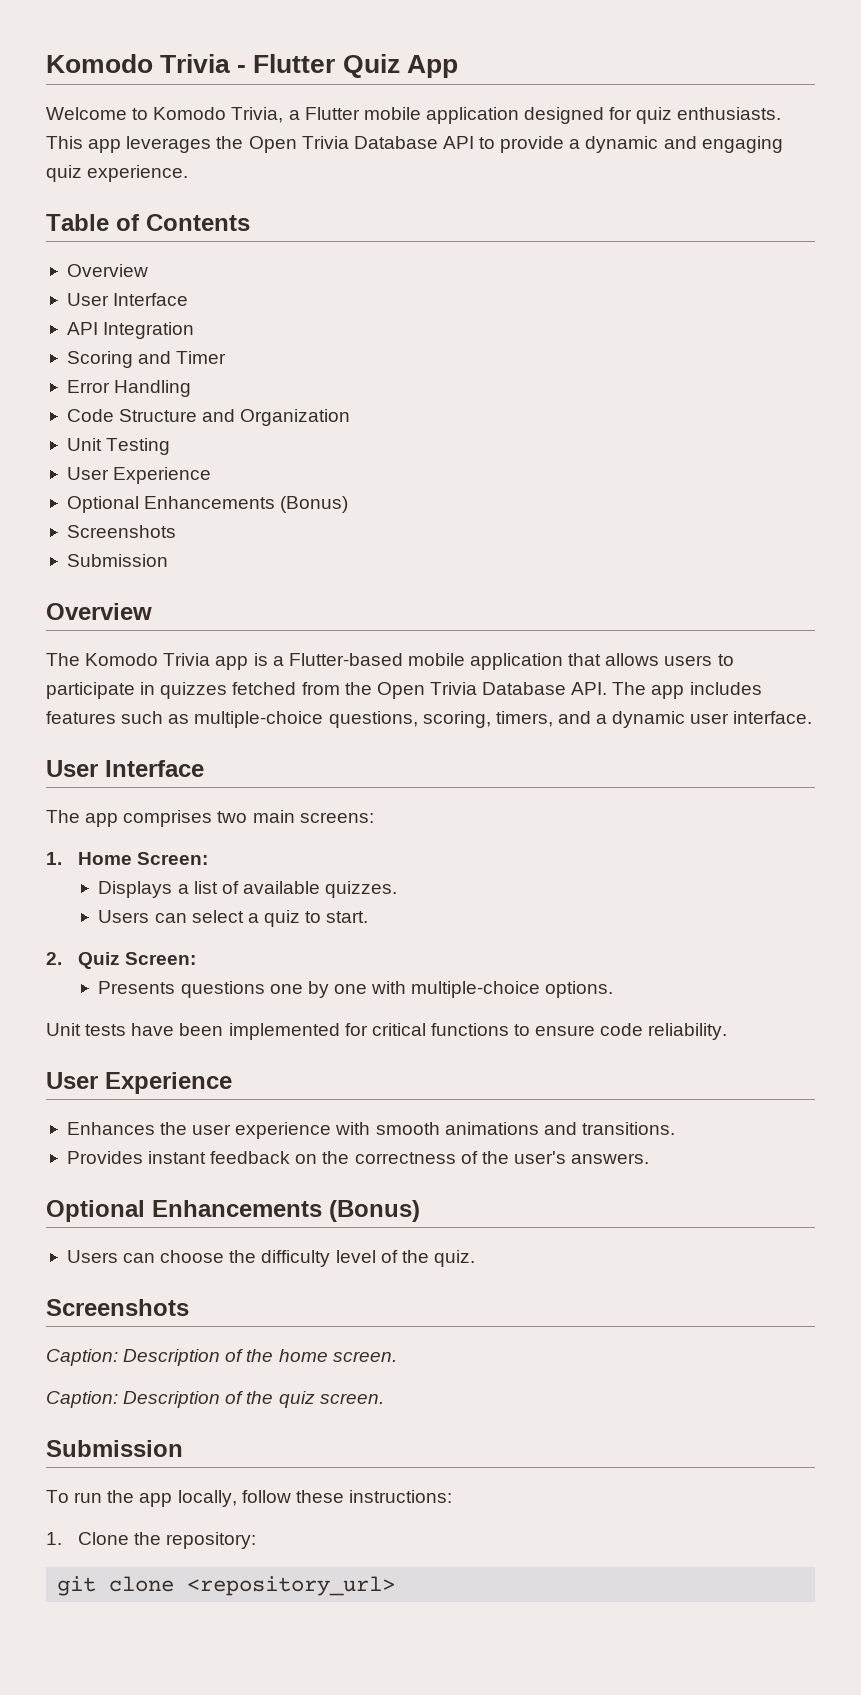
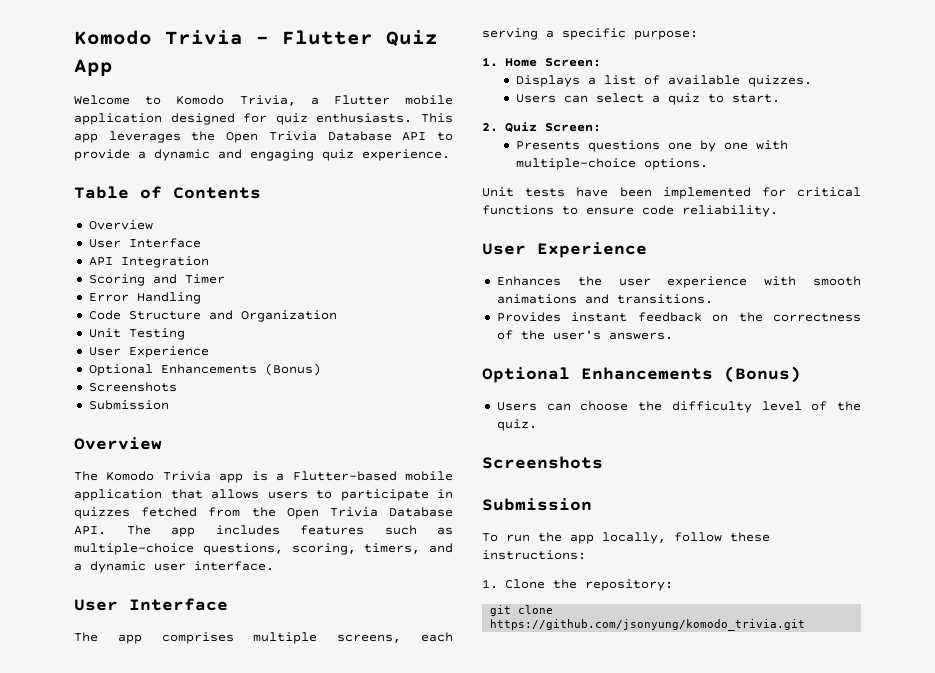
- The app comprises two main screens:
+ The app comprises multiple screens, each serving a specific purpose:
- Caption: Description of the home screen.
- Caption: Description of the quiz screen.
- git clone <repository_url>
+ git clone https://github.com/jsonyung/komodo_trivia.git

